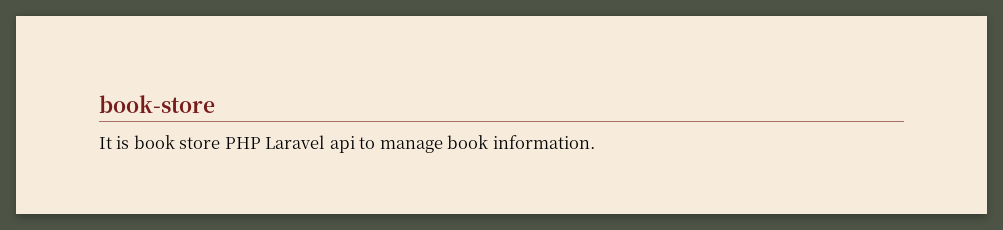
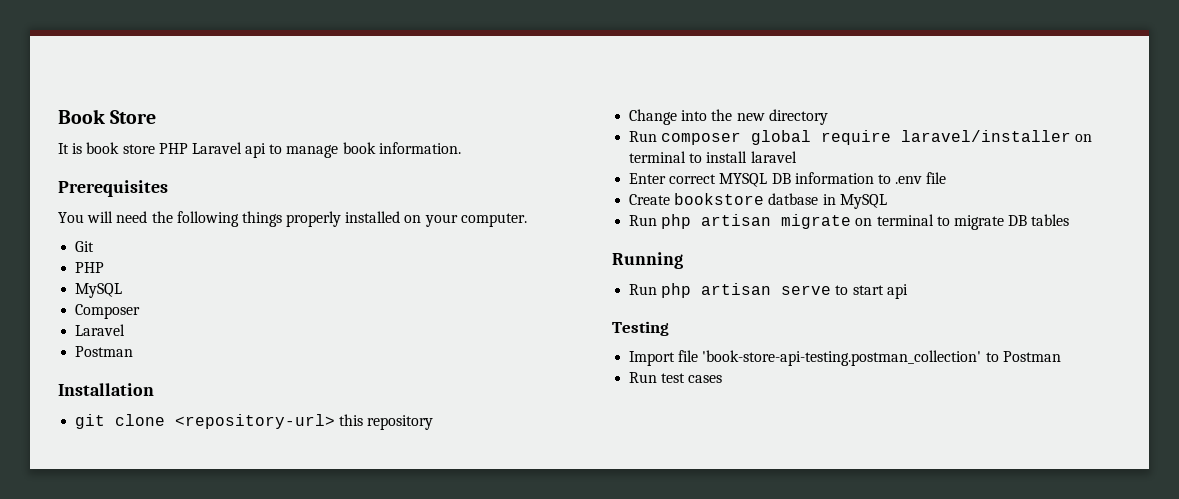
- book-store
+ Book Store
+ Prerequisites
+ You will need the following things properly installed on your computer.
+ Git
+ PHP
+ MySQL
+ Composer
+ Laravel
+ Postman
+ Installation
+ git clone <repository-url> this repository
+ Change into the new directory
+ Run composer global require laravel/installer on terminal to install laravel
+ Enter correct MYSQL DB information to .env file
+ Create bookstore datbase in MySQL
+ Run php artisan migrate on terminal to migrate DB tables
+ Running
+ Run php artisan serve to start api
+ Testing
+ Import file 'book-store-api-testing.postman_collection' to Postman
+ Run test cases

